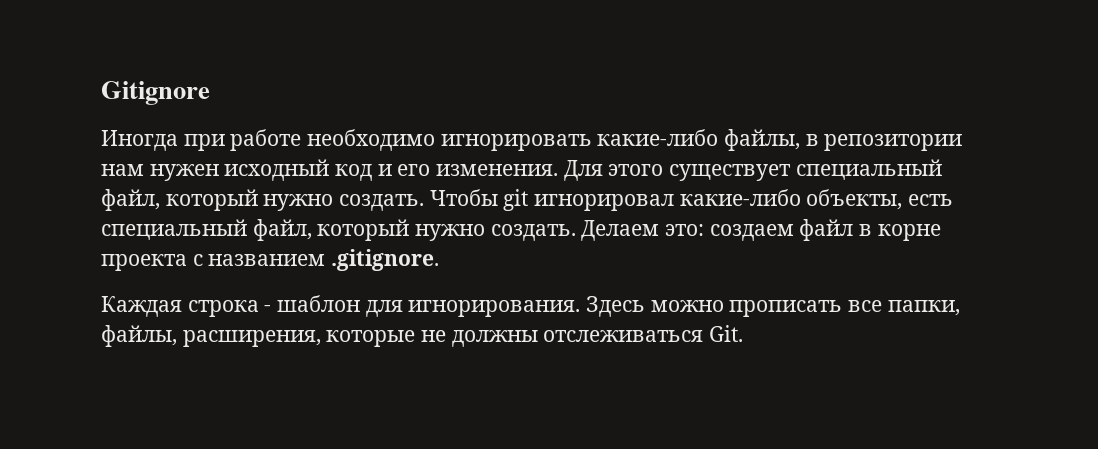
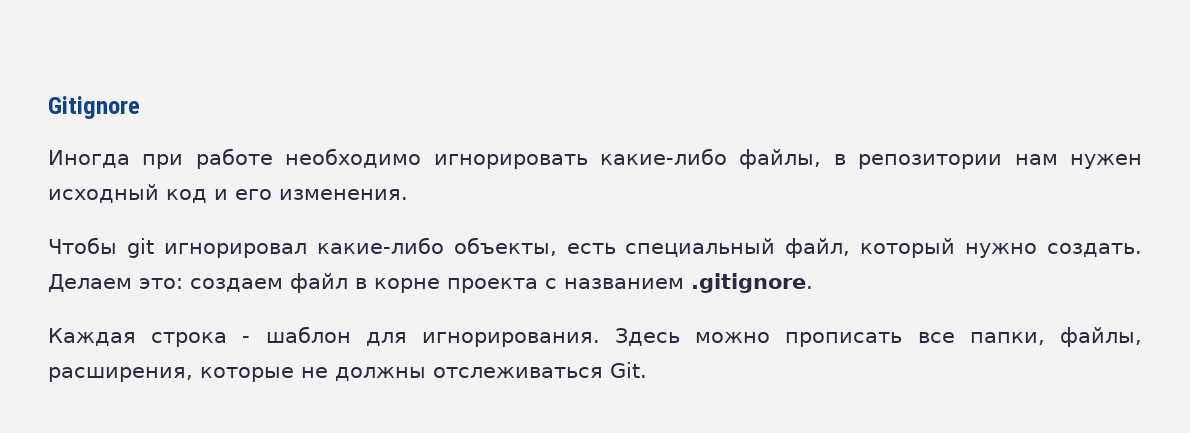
- Иногда при работе необходимо игнорировать какие-либо файлы, в репозитории нам нужен исходный код и его изменения. Для этого существует специальный файл, который нужно создать. Чтобы git игнорировал какие-либо объекты, есть специальный файл, который нужно создать.
+ Иногда при работе необходимо игнорировать какие-либо файлы, в репозитории нам нужен исходный код и его изменения.
+ Чтобы git игнорировал какие-либо объекты, есть специальный файл, который нужно создать.

